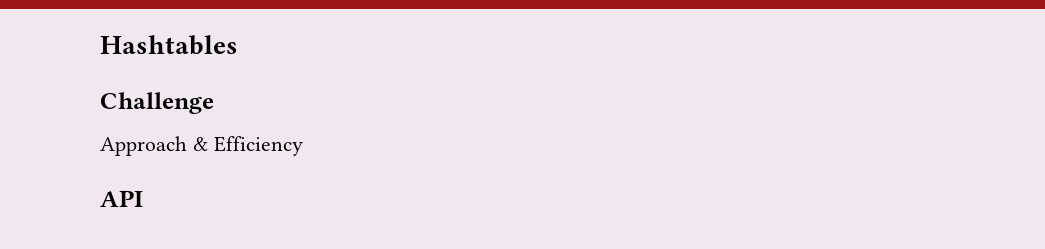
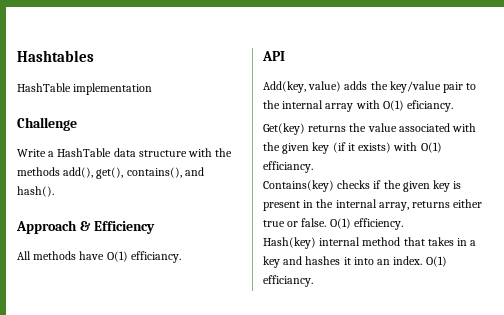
+ HashTable implementation
+ Write a HashTable data structure with the methods add(), get(), contains(), and hash().
  Approach & Efficiency
+ All methods have O(1) efficiancy.
  API
+ Add(key, value) adds the key/value pair to the internal array with O(1) eficiancy.
+ Get(key) returns the value associated with the given key (if it exists) with O(1) efficiancy.
+ Contains(key) checks if the given key is present in the internal array, returns either true or false. O(1) efficiency.
+ Hash(key) internal method that takes in a key and hashes it into an index. O(1) efficiancy.

